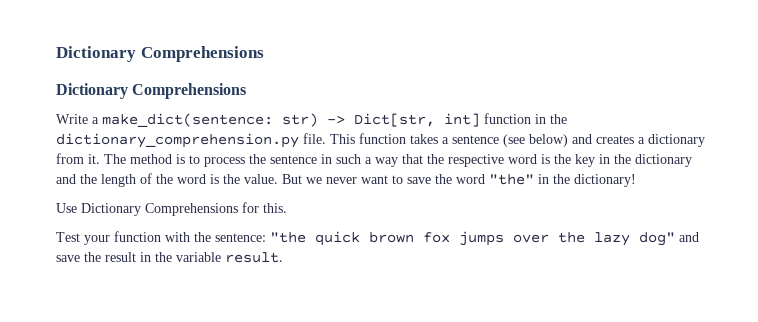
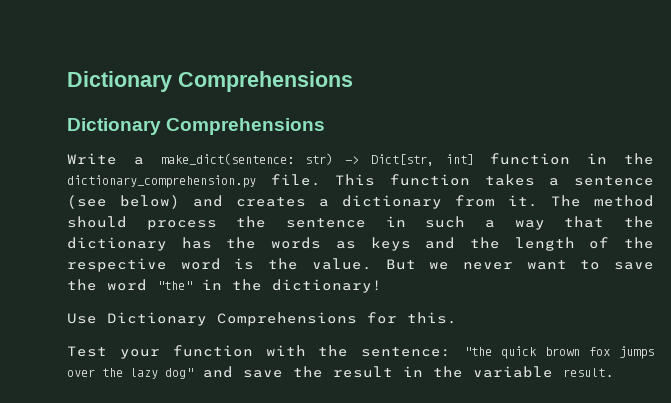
- The method is to process the sentence in such a way that the respective word is the key in the dictionary and the length of the word is the value.
+ The method should process the sentence in such a way that the dictionary has the words as keys and the length of the respective word is the value.

